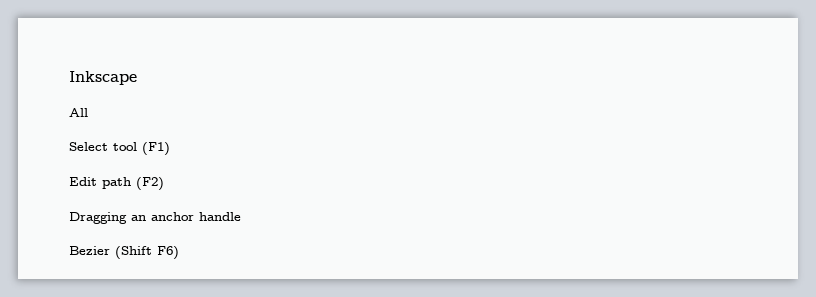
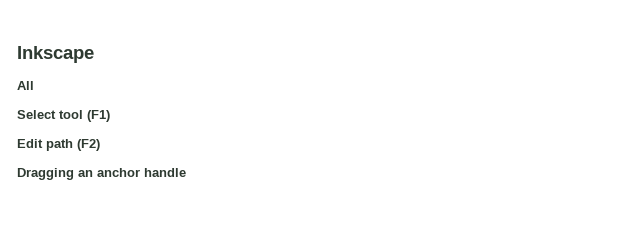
- Bezier (Shift F6)

